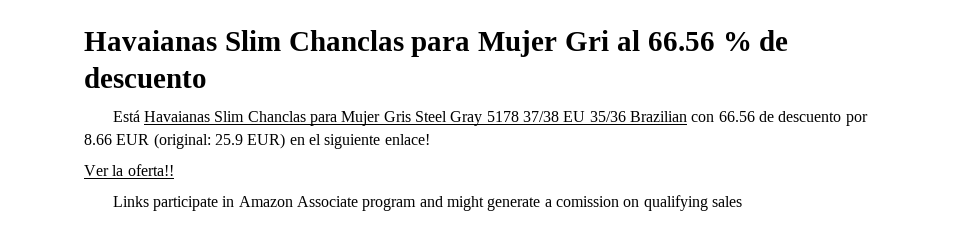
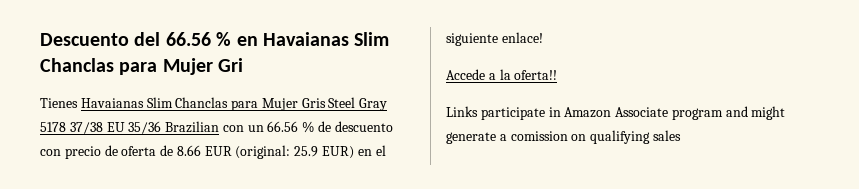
- Havaianas Slim Chanclas para Mujer Gri al 66.56 % de descuento
- Está Havaianas Slim Chanclas para Mujer Gris Steel Gray 5178 37/38 EU 35/36 Brazilian con 66.56 de descuento por 8.66 EUR (original: 25.9 EUR) en el siguiente enlace!
+ Descuento del 66.56 % en Havaianas Slim Chanclas para Mujer Gri
+ Tienes Havaianas Slim Chanclas para Mujer Gris Steel Gray 5178 37/38 EU 35/36 Brazilian con un 66.56 % de descuento con precio de oferta de 8.66 EUR (original: 25.9 EUR) en el siguiente enlace!
- Ver la oferta!!
+ Accede a la oferta!!

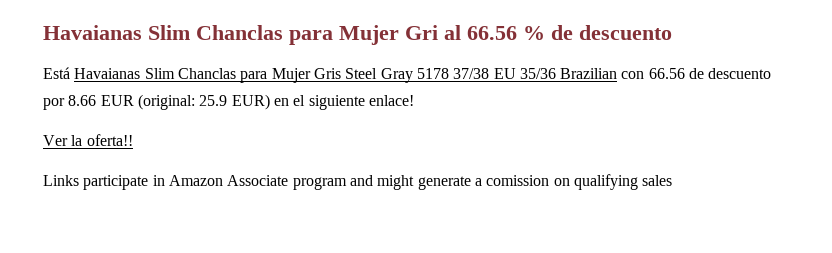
- Descuento del 66.56 % en Havaianas Slim Chanclas para Mujer Gri
- Tienes Havaianas Slim Chanclas para Mujer Gris Steel Gray 5178 37/38 EU 35/36 Brazilian con un 66.56 % de descuento con precio de oferta de 8.66 EUR (original: 25.9 EUR) en el siguiente enlace!
+ Havaianas Slim Chanclas para Mujer Gri al 66.56 % de descuento
+ Está Havaianas Slim Chanclas para Mujer Gris Steel Gray 5178 37/38 EU 35/36 Brazilian con 66.56 de descuento por 8.66 EUR (original: 25.9 EUR) en el siguiente enlace!
- Accede a la oferta!!
+ Ver la oferta!!

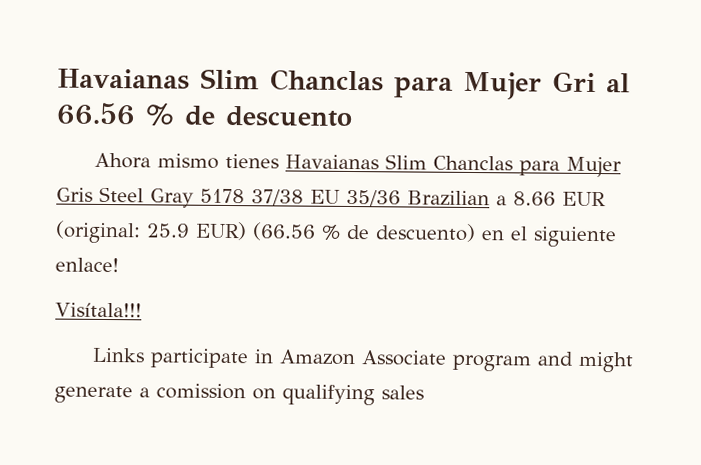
- Está Havaianas Slim Chanclas para Mujer Gris Steel Gray 5178 37/38 EU 35/36 Brazilian con 66.56 de descuento por 8.66 EUR (original: 25.9 EUR) en el siguiente enlace!
+ Ahora mismo tienes Havaianas Slim Chanclas para Mujer Gris Steel Gray 5178 37/38 EU 35/36 Brazilian a 8.66 EUR (original: 25.9 EUR) (66.56 % de descuento) en el siguiente enlace!
- Ver la oferta!!
+ Visítala!!!

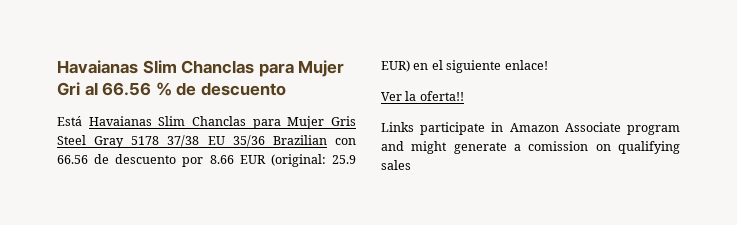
- Ahora mismo tienes Havaianas Slim Chanclas para Mujer Gris Steel Gray 5178 37/38 EU 35/36 Brazilian a 8.66 EUR (original: 25.9 EUR) (66.56 % de descuento) en el siguiente enlace!
+ Está Havaianas Slim Chanclas para Mujer Gris Steel Gray 5178 37/38 EU 35/36 Brazilian con 66.56 de descuento por 8.66 EUR (original: 25.9 EUR) en el siguiente enlace!
- Visítala!!!
+ Ver la oferta!!

